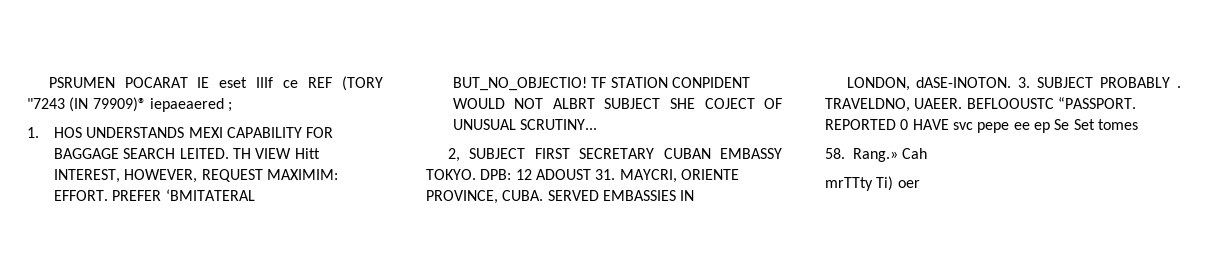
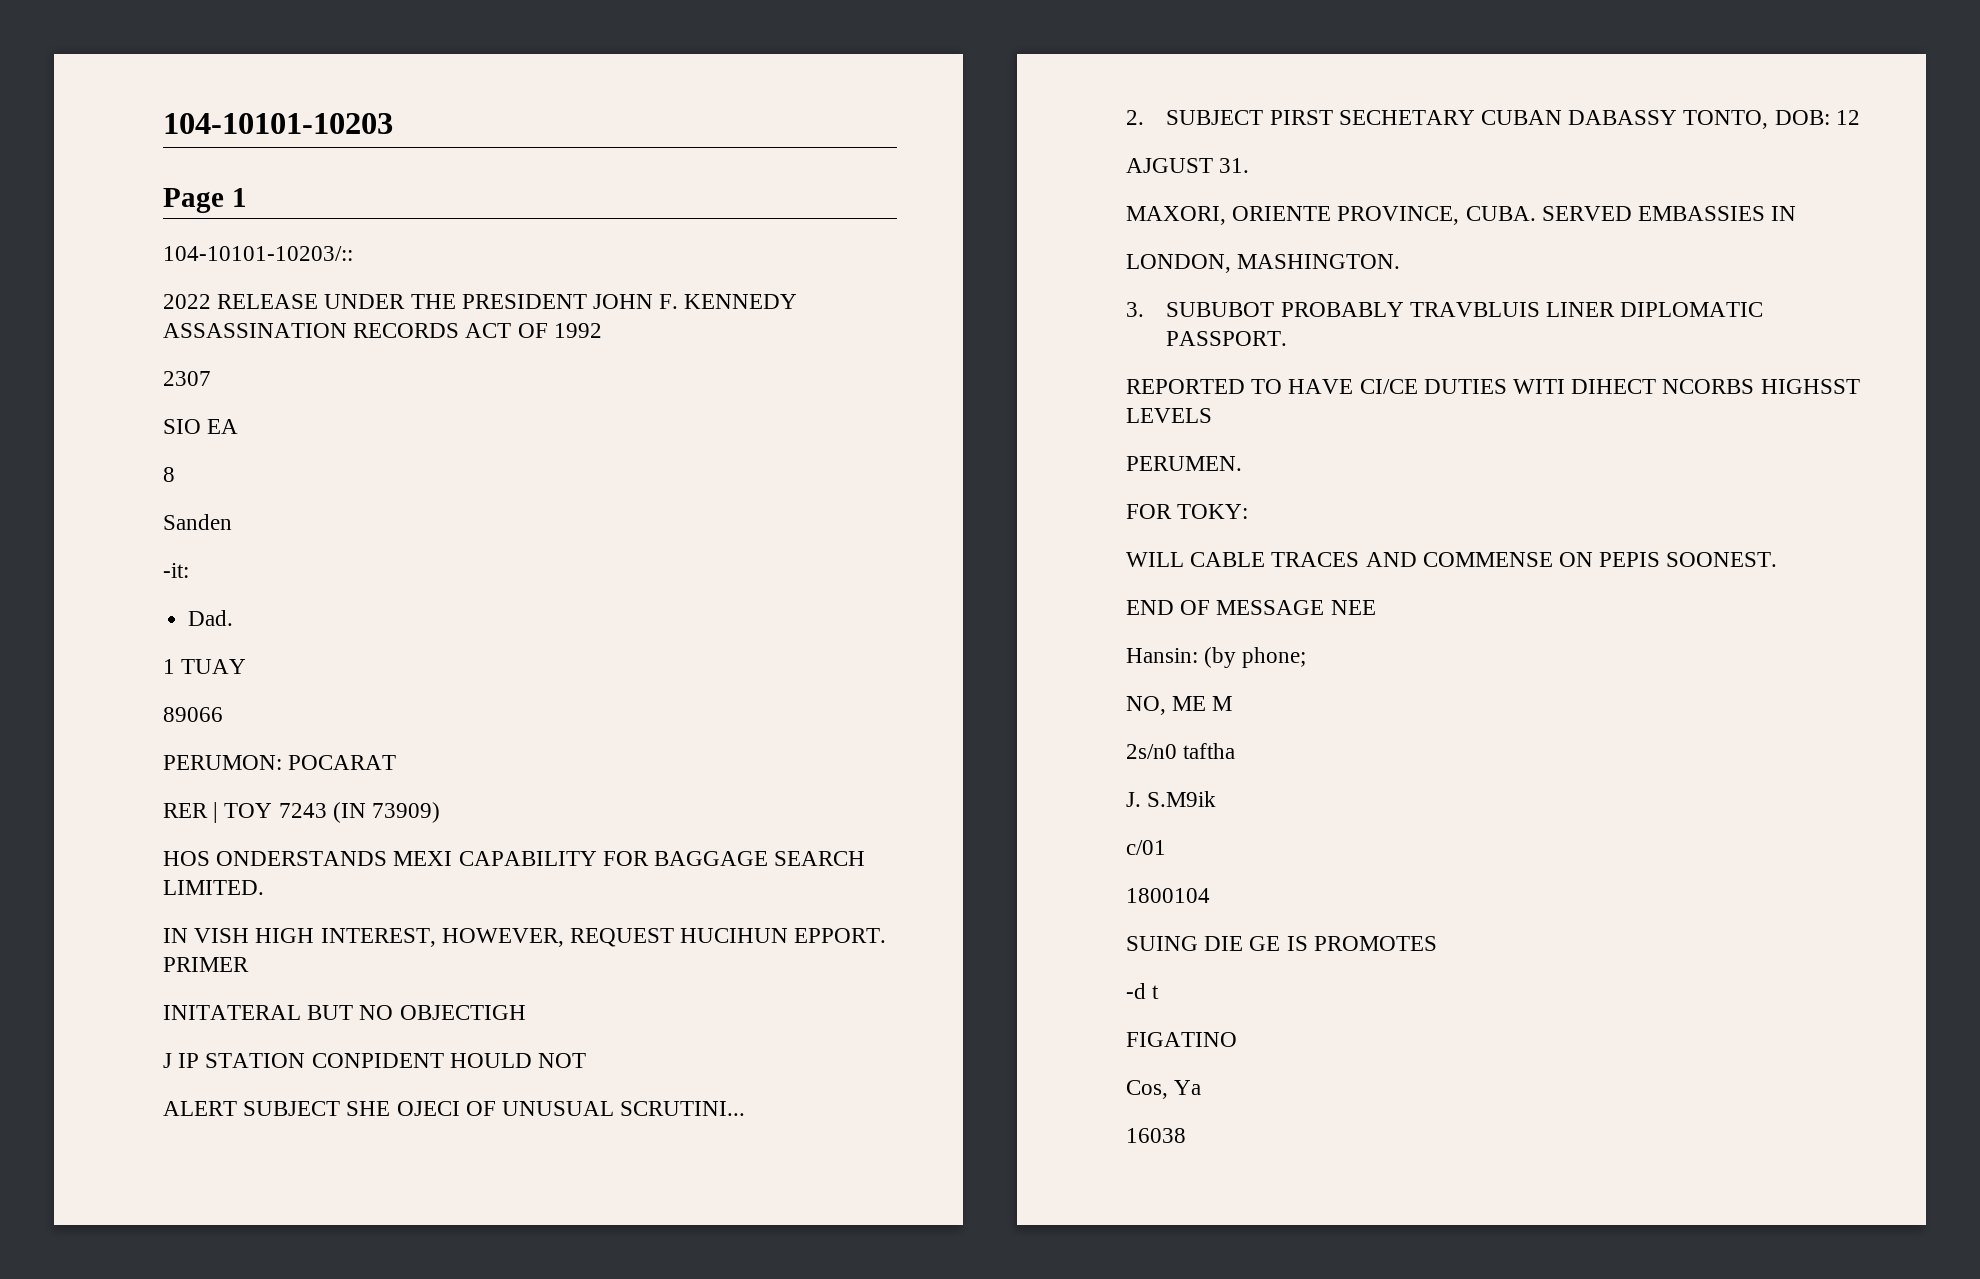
- PSRUMEN POCARAT IE eset IIIf ce REF (TORY "7243 (IN 79909)® iepaeaered ;
- 1. HOS UNDERSTANDS MEXI CAPABILITY FOR BAGGAGE SEARCH LEITED. TH VIEW Hitt INTEREST, HOWEVER, REQUEST MAXIMIM: EFFORT. PREFER ‘BMITATERAL BUT_NO_OBJECTIO! TF STATION CONPIDENT WOULD NOT ALBRT SUBJECT SHE COJECT OF UNUSUAL SCRUTINY...
- 2, SUBJECT FIRST SECRETARY CUBAN EMBASSY TOKYO. DPB: 12 ADOUST 31. MAYCRI, ORIENTE PROVINCE, CUBA.
+ 104-10101-10203
+ Page 1
+ 104-10101-10203/::
+ 2022 RELEASE UNDER THE PRESIDENT JOHN F. KENNEDY ASSASSINATION RECORDS ACT OF 1992
+ 2307
+ SIO EA
+ 8
+ Sanden
+ -it:
+ Dad.
+ 1 TUAY
+ 89066
+ PERUMON: POCARAT
+ RER | TOY 7243 (IN 73909)
+ HOS ONDERSTANDS MEXI CAPABILITY FOR BAGGAGE SEARCH LIMITED.
+ IN VISH HIGH INTEREST, HOWEVER, REQUEST HUCIHUN EPPORT. PRIMER
+ INITATERAL BUT NO OBJECTIGH
+ J IP STATION CONPIDENT HOULD NOT
+ ALERT SUBJECT SHE OJECI OF UNUSUAL SCRUTINI...
+ 2. SUBJECT PIRST SECHETARY CUBAN DABASSY TONTO, DOB: 12
+ AJGUST 31.
+ MAXORI, ORIENTE PROVINCE, CUBA.
- LONDON, dASE-INOTON. 3. SUBJECT PROBABLY . TRAVELDNO, UAEER. BEFLOOUSTC “PASSPORT. REPORTED 0 HAVE svc pepe ee ep Se Set tomes
- 58. Rang.» Cah
- mrTTty Ti) oer
+ LONDON, MASHINGTON.
+ 3. SUBUBOT PROBABLY TRAVBLUIS LINER DIPLOMATIC PASSPORT.
+ REPORTED TO HAVE CI/CE DUTIES WITI DIHECT NCORBS HIGHSST LEVELS
+ PERUMEN.
+ FOR TOKY:
+ WILL CABLE TRACES AND COMMENSE ON PEPIS SOONEST.
+ END OF MESSAGE NEE
+ Hansin: (by phone;
+ NO, ME M
+ 2s/n0 taftha
+ J. S.M9ik
+ c/01
+ 1800104
+ SUING DIE GE IS PROMOTES
+ -d t
+ FIGATINO
+ Cos, Ya
+ 16038

